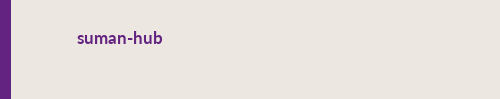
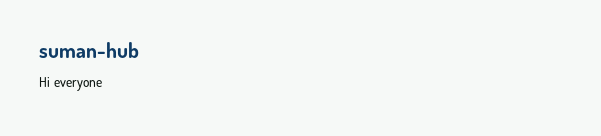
+ Hi everyone

